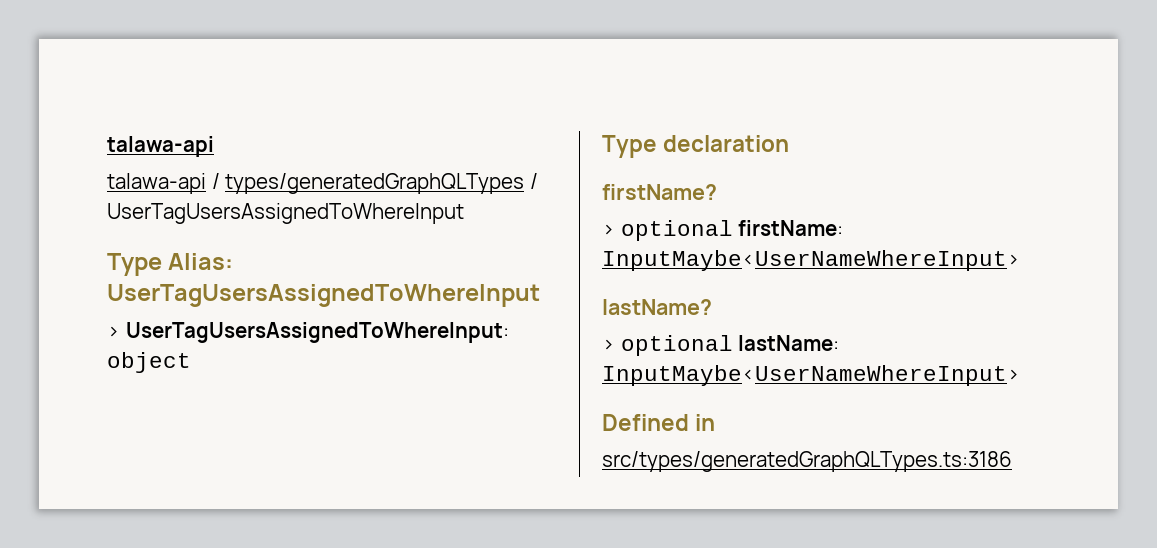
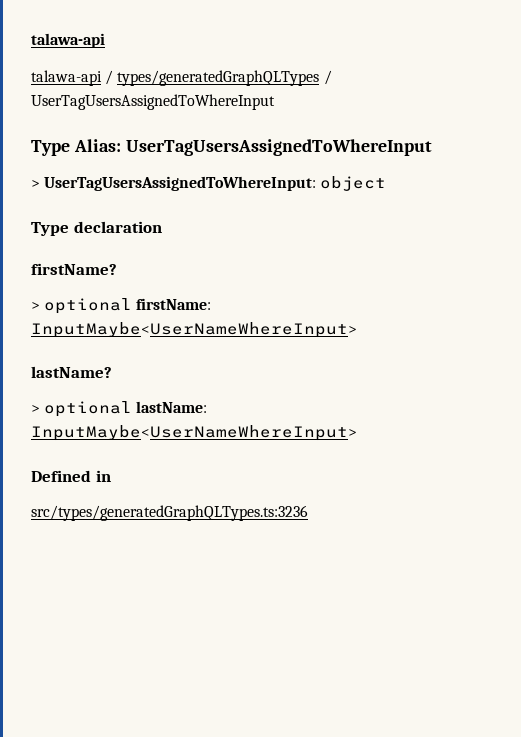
- src/types/generatedGraphQLTypes.ts:3186
+ src/types/generatedGraphQLTypes.ts:3236

